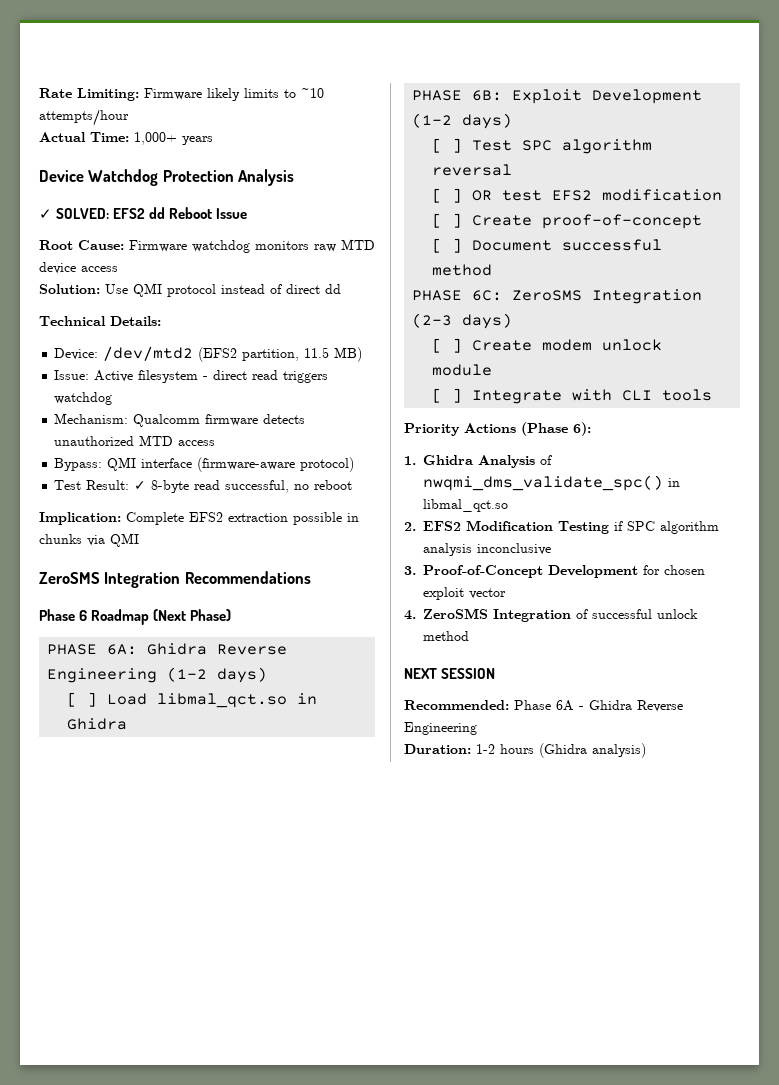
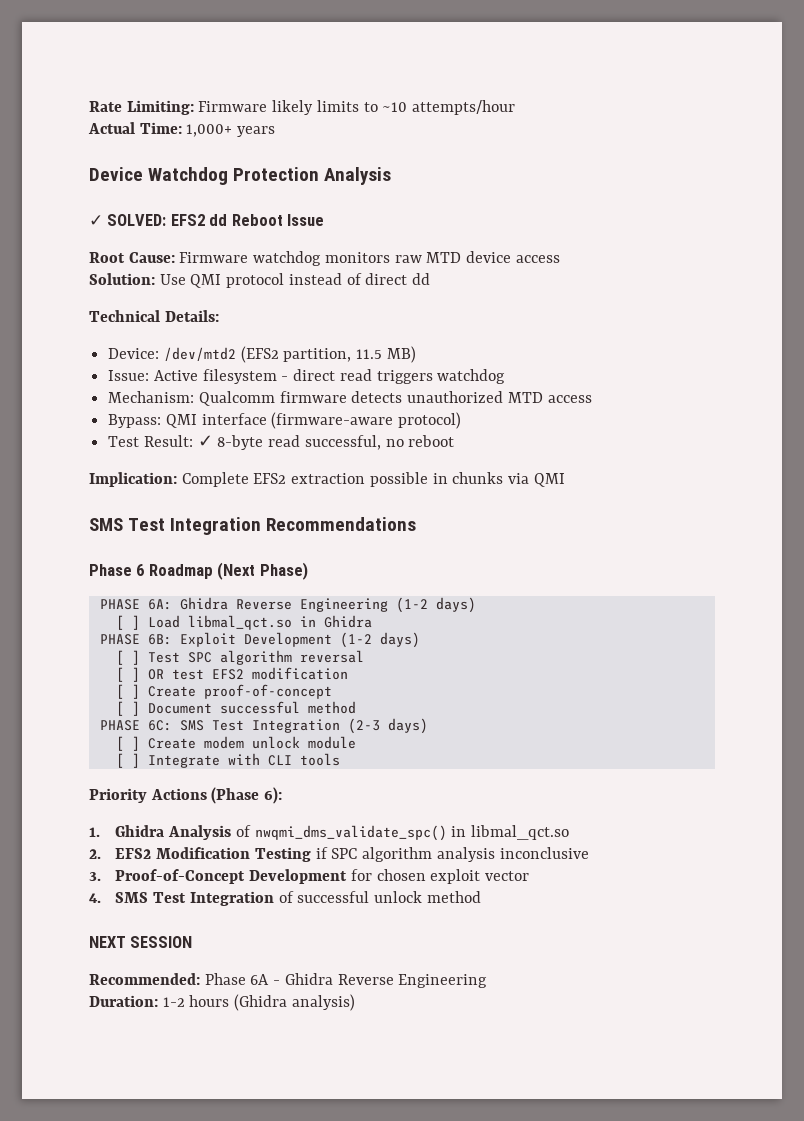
- ZeroSMS Integration Recommendations
+ SMS Test Integration Recommendations
- PHASE 6C: ZeroSMS Integration (2-3 days)
+ PHASE 6C: SMS Test Integration (2-3 days)
- 4. ZeroSMS Integration of successful unlock method
+ 4. SMS Test Integration of successful unlock method

